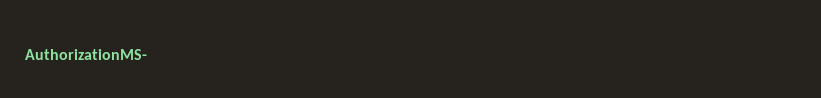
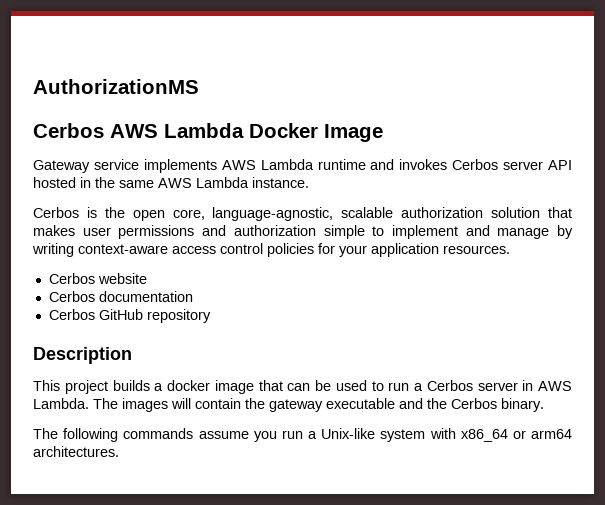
- AuthorizationMS-
+ AuthorizationMS
+ Cerbos AWS Lambda Docker Image
+ Gateway service implements AWS Lambda runtime and invokes Cerbos server API hosted in the same AWS Lambda instance.
+ Cerbos is the open core, language-agnostic, scalable authorization solution that makes user permissions and authorization simple to implement and manage by writing context-aware access control policies for your application resources.
+ Cerbos website
+ Cerbos documentation
+ Cerbos GitHub repository
+ Description
+ This project builds a docker image that can be used to run a Cerbos server in AWS Lambda. The images will contain the gateway executable and the Cerbos binary.
+ The following commands assume you run a Unix-like system with x86_64 or arm64 architectures.

